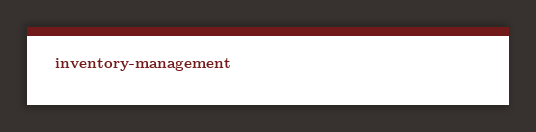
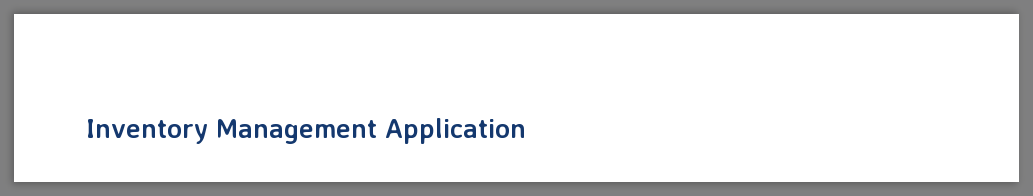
- inventory-management
+ Inventory Management Application

